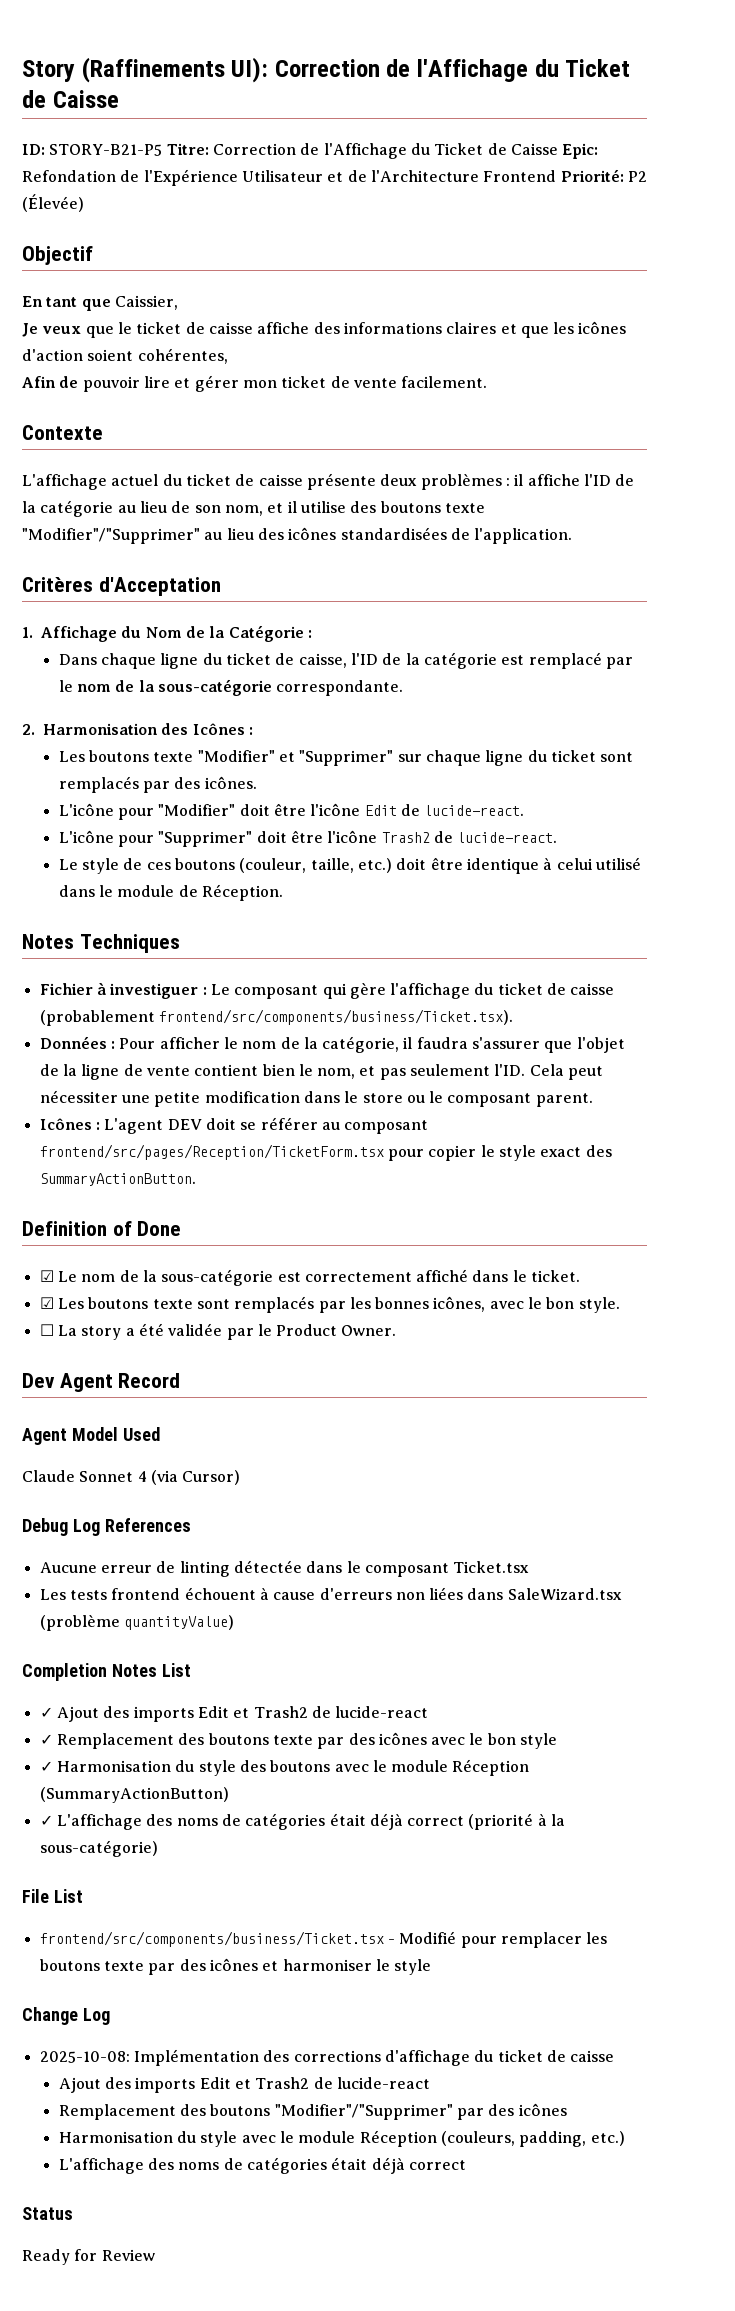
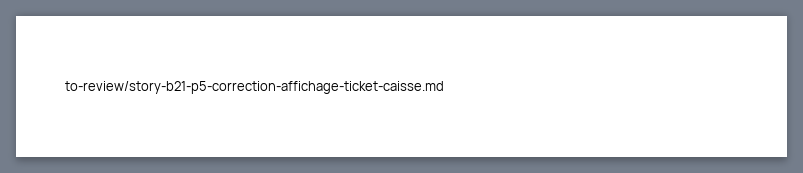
- Story (Raffinements UI): Correction de l'Affichage du Ticket de Caisse
- ID: STORY-B21-P5 Titre: Correction de l'Affichage du Ticket de Caisse Epic: Refondation de l'Expérience Utilisateur et de l'Architecture Frontend Priorité: P2 (Élevée)
- Objectif
- En tant que Caissier,
- Je veux que le ticket de caisse affiche des informations claires et que les icônes d'action soient cohérentes,
- Afin de pouvoir lire et gérer mon ticket de vente facilement.
- Contexte
- L'affichage actuel du ticket de caisse présente deux problèmes : il affiche l'ID de la catégorie au lieu de son nom, et il utilise des boutons texte "Modifier"/"Supprimer" au lieu des icônes standardisées de l'application.
- Critères d'Acceptation
- 1. Affichage du Nom de la Catégorie :
- Dans chaque ligne du ticket de caisse, l'ID de la catégorie est remplacé par le nom de la sous-catégorie correspondante.
- 2. Harmonisation des Icônes :
- Les boutons texte "Modifier" et "Supprimer" sur chaque ligne du ticket sont remplacés par des icônes.
- L'icône pour "Modifier" doit être l'icône Edit de lucide-react.
- L'icône pour "Supprimer" doit être l'icône Trash2 de lucide-react.
- Le style de ces boutons (couleur, taille, etc.) doit être identique à celui utilisé dans le module de Réception.
- Notes Techniques
- Fichier à investiguer : Le composant qui gère l'affichage du ticket de caisse (probablement frontend/src/components/business/Ticket.tsx).
- Données : Pour afficher le nom de la catégorie, il faudra s'assurer que l'objet de la ligne de vente contient bien le nom, et pas seulement l'ID. Cela peut nécessiter une petite modification dans le store ou le composant parent.
- Icônes : L'agent DEV doit se référer au composant frontend/src/pages/Reception/TicketForm.tsx pour copier le style exact des SummaryActionButton.
- Definition of Done
- ☑ Le nom de la sous-catégorie est correctement affiché dans le ticket.
- ☑ Les boutons texte sont remplacés par les bonnes icônes, avec le bon style.
- ☐ La story a été validée par le Product Owner.
- Dev Agent Record
- Agent Model Used
- Claude Sonnet 4 (via Cursor)
- Debug Log References
- Aucune erreur de linting détectée dans le composant Ticket.tsx
- Les tests frontend échouent à cause d'erreurs non liées dans SaleWizard.tsx (problème quantityValue)
- Completion Notes List
- ✓ Ajout des imports Edit et Trash2 de lucide-react
- ✓ Remplacement des boutons texte par des icônes avec le bon style
- ✓ Harmonisation du style des boutons avec le module Réception (SummaryActionButton)
- ✓ L'affichage des noms de catégories était déjà correct (priorité à la sous-catégorie)
- File List
- frontend/src/components/business/Ticket.tsx - Modifié pour remplacer les boutons texte par des icônes et harmoniser le style
- Change Log
- 2025-10-08: Implémentation des corrections d'affichage du ticket de caisse
- Ajout des imports Edit et Trash2 de lucide-react
- Remplacement des boutons "Modifier"/"Supprimer" par des icônes
- Harmonisation du style avec le module Réception (couleurs, padding, etc.)
- L'affichage des noms de catégories était déjà correct
- Status
- Ready for Review
+ to-review/story-b21-p5-correction-affichage-ticket-caisse.md

